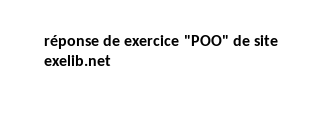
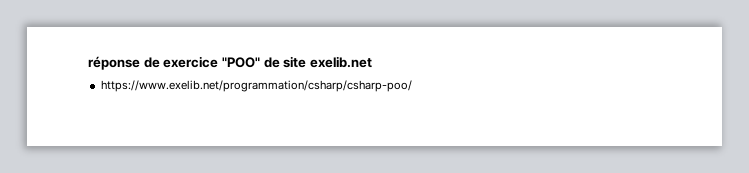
+ https://www.exelib.net/programmation/csharp/csharp-poo/

